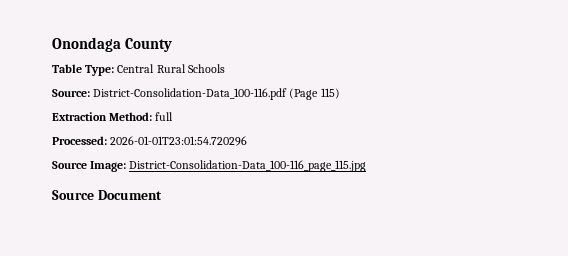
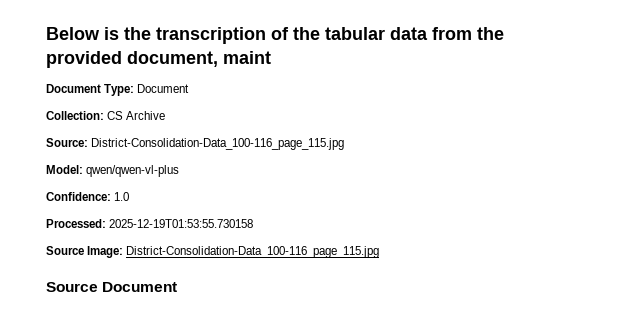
- Onondaga County
- Table Type: Central Rural Schools
- Source: District-Consolidation-Data_100-116.pdf (Page 115)
- Extraction Method: full
+ Below is the transcription of the tabular data from the provided document, maint
+ Document Type: Document
+ Collection: CS Archive
+ Source: District-Consolidation-Data_100-116_page_115.jpg
+ Model: qwen/qwen-vl-plus
+ Confidence: 1.0
- Processed: 2026-01-01T23:01:54.720296
+ Processed: 2025-12-19T01:53:55.730158

